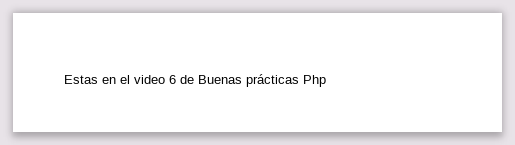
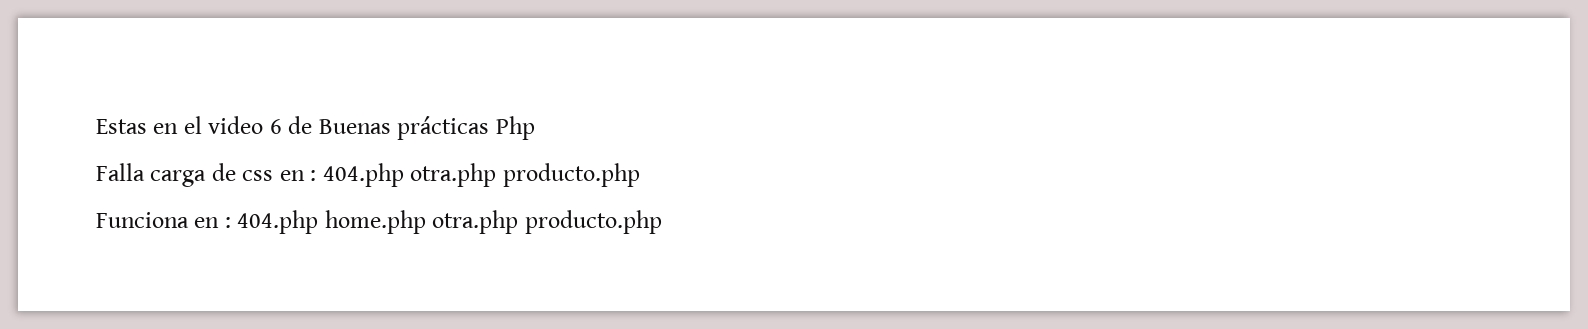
+ Falla carga de css en : 404.php otra.php producto.php
+ Funciona en : 404.php home.php otra.php producto.php

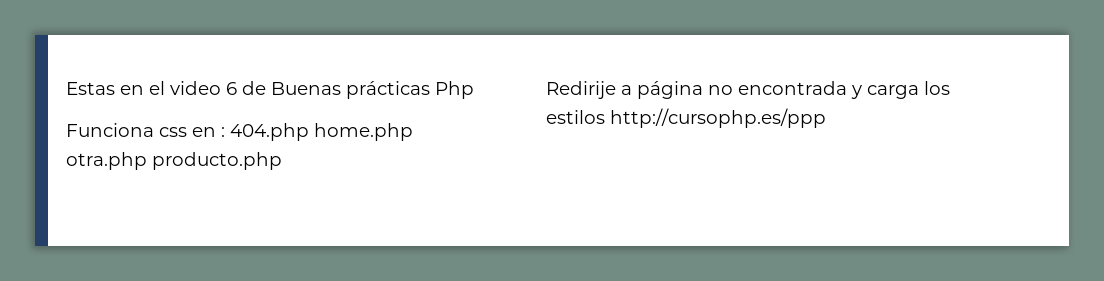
- Falla carga de css en : 404.php otra.php producto.php
- Funciona en : 404.php home.php otra.php producto.php
+ Funciona css en : 404.php home.php otra.php producto.php
+ Redirije a página no encontrada y carga los estilos http://cursophp.es/ppp

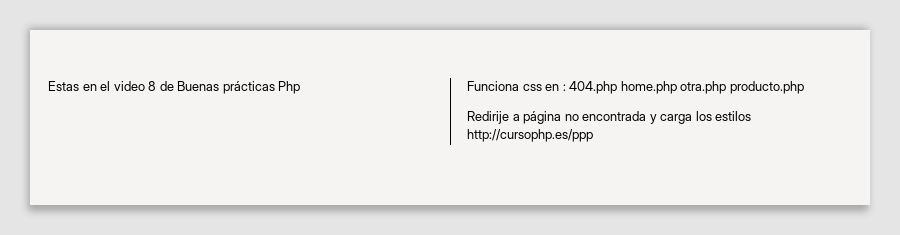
- Estas en el video 6 de Buenas prácticas Php
+ Estas en el video 8 de Buenas prácticas Php

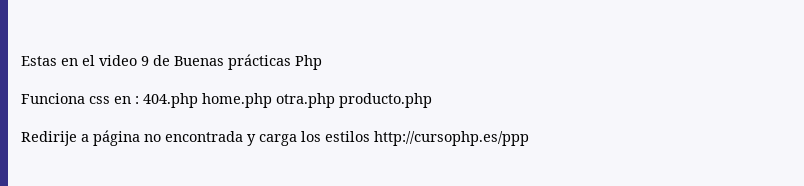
- Estas en el video 8 de Buenas prácticas Php
+ Estas en el video 9 de Buenas prácticas Php

